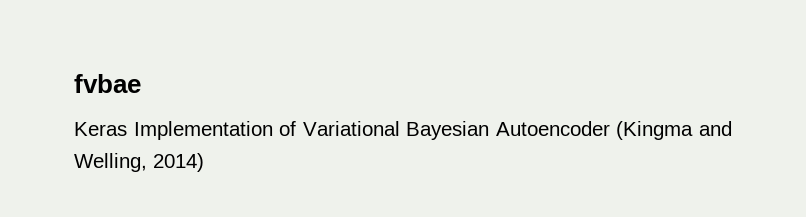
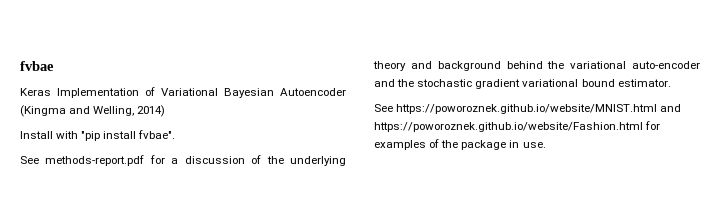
+ Install with "pip install fvbae".
+ See methods-report.pdf for a discussion of the underlying theory and background behind the variational auto-encoder and the stochastic gradient variational bound estimator.
+ See https://poworoznek.github.io/website/MNIST.html and https://poworoznek.github.io/website/Fashion.html for examples of the package in use.

